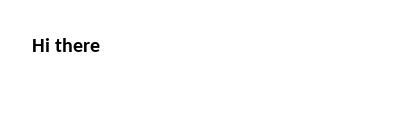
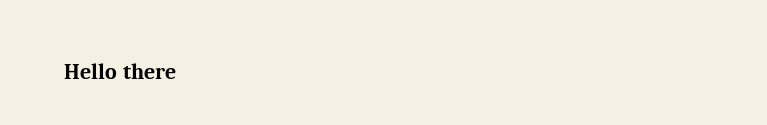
- Hi there
+ Hello there

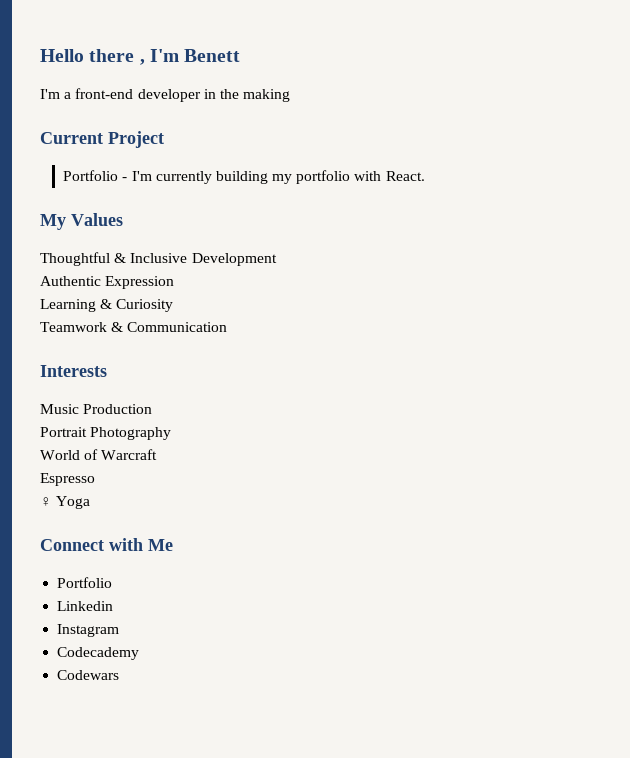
- Hello there
+ Hello there , I'm Benett
+ I'm a front-end developer in the making
+ Current Project
+ Portfolio - I'm currently building my portfolio with React.
+ My Values
+ Thoughtful & Inclusive Development
+ Authentic Expression
+ Learning & Curiosity
+ Teamwork & Communication
+ Interests
+ Music Production
+ Portrait Photography
+ World of Warcraft
+ Espresso
+ ♀ Yoga
+ Connect with Me
+ Portfolio
+ Linkedin
+ Instagram
+ Codecademy
+ Codewars

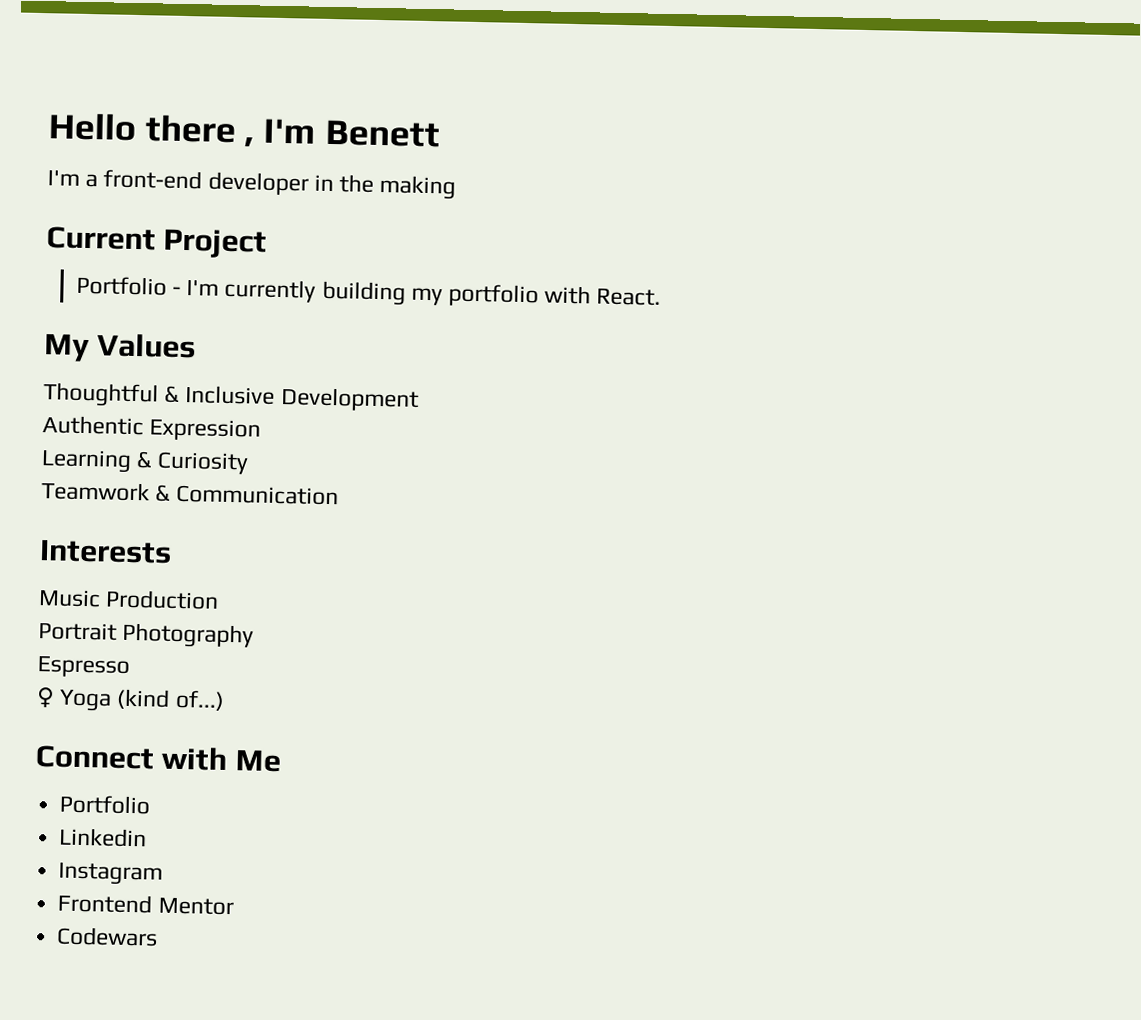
- World of Warcraft
- ♀ Yoga
+ ♀ Yoga (kind of...)
- Codecademy
+ Frontend Mentor

